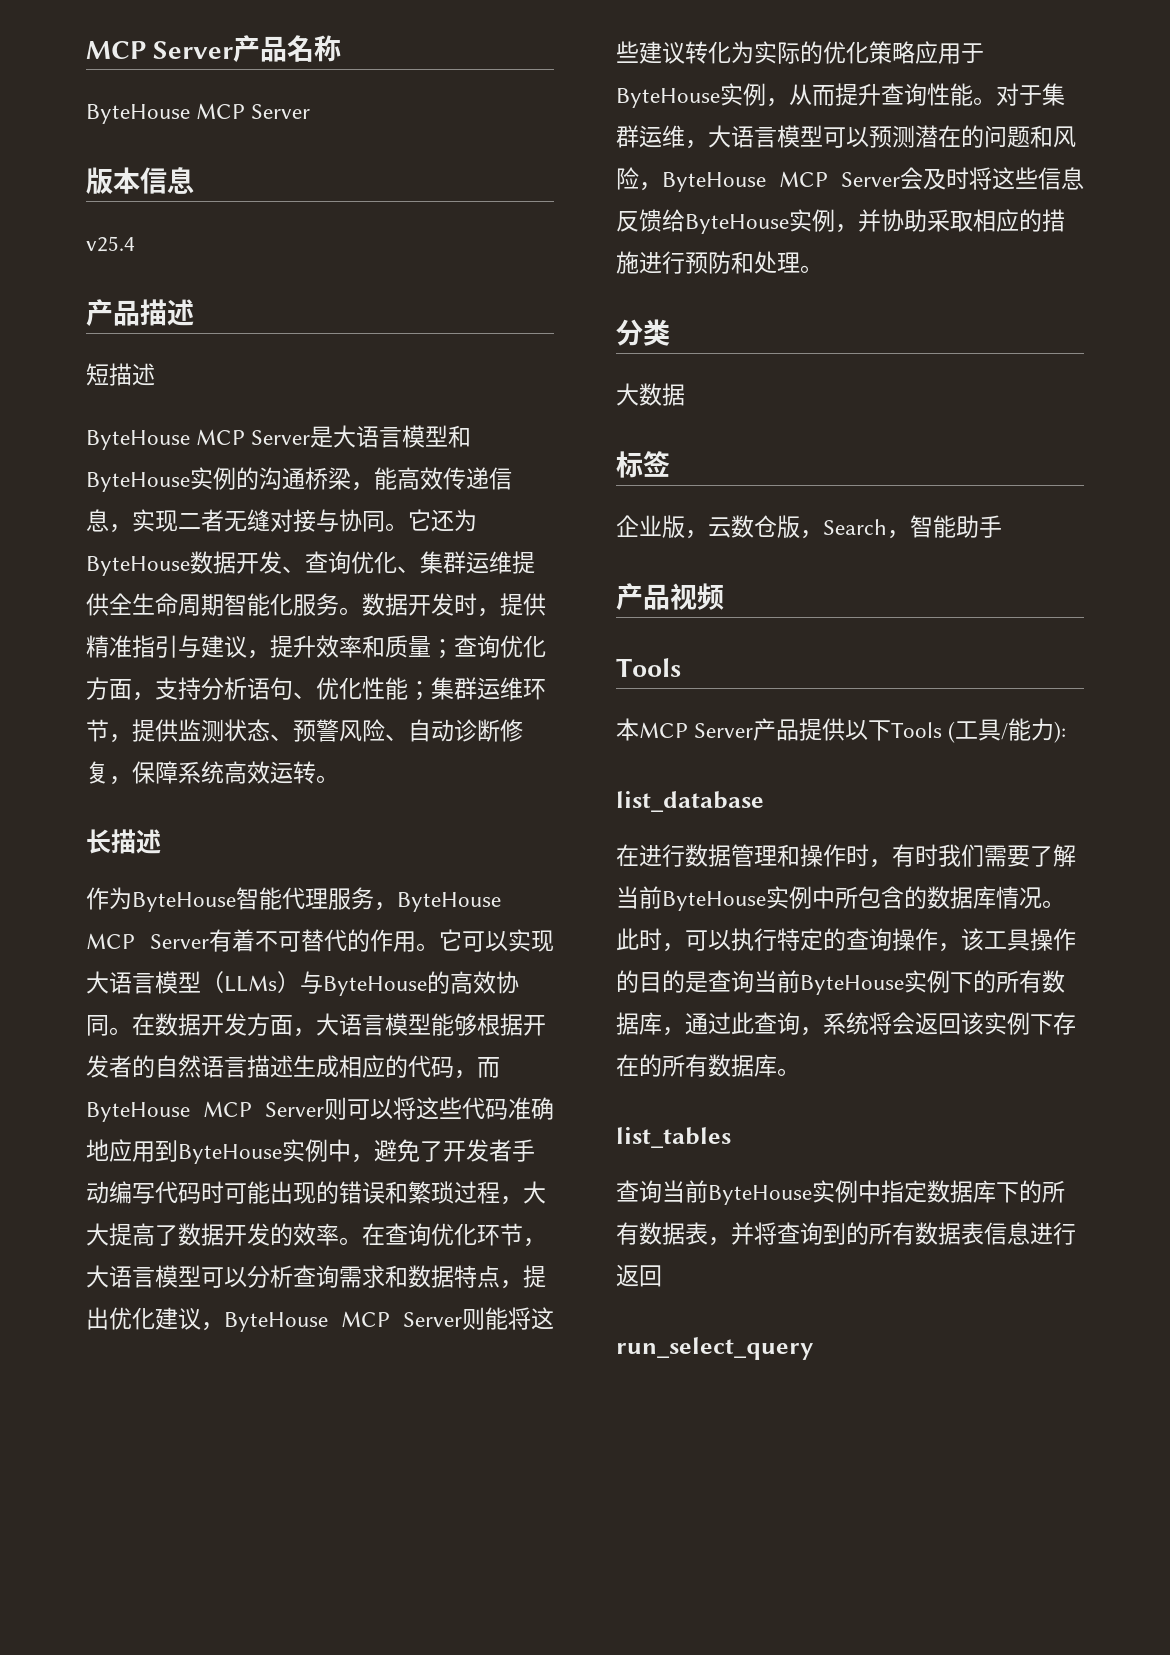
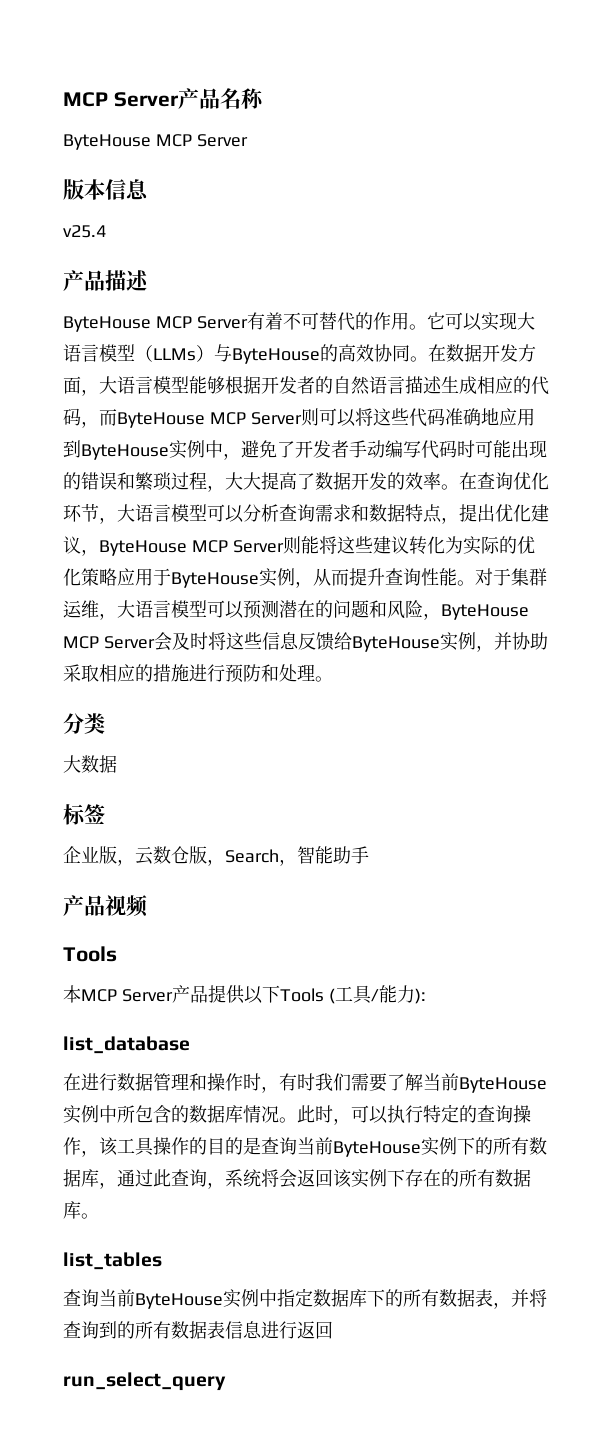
- 短描述
- ByteHouse MCP Server是大语言模型和ByteHouse实例的沟通桥梁，能高效传递信息，实现二者无缝对接与协同。它还为ByteHouse数据开发、查询优化、集群运维提供全生命周期智能化服务。数据开发时，提供精准指引与建议，提升效率和质量；查询优化方面，支持分析语句、优化性能；集群运维环节，提供监测状态、预警风险、自动诊断修复，保障系统高效运转。
- 长描述
- 作为ByteHouse智能代理服务，ByteHouse MCP Server有着不可替代的作用。
+ ByteHouse MCP Server有着不可替代的作用。

